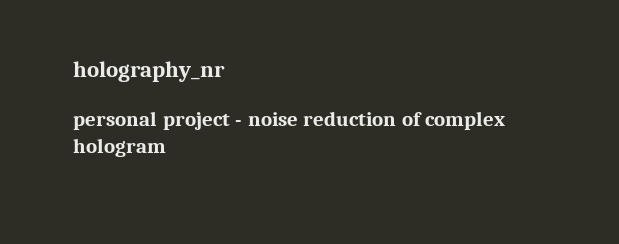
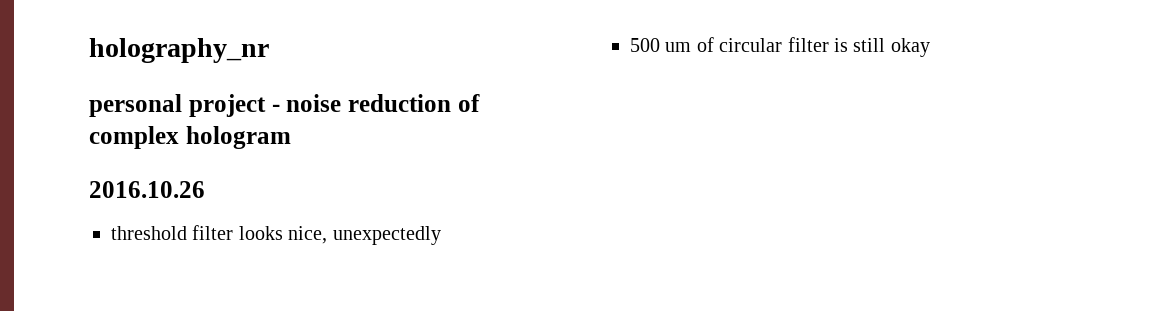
+ 2016.10.26
+ threshold filter looks nice, unexpectedly
+ 500 um of circular filter is still okay

